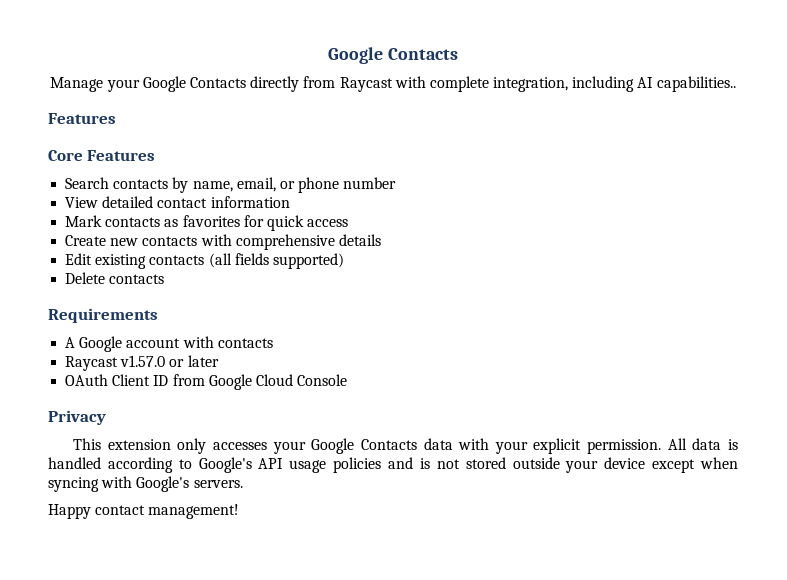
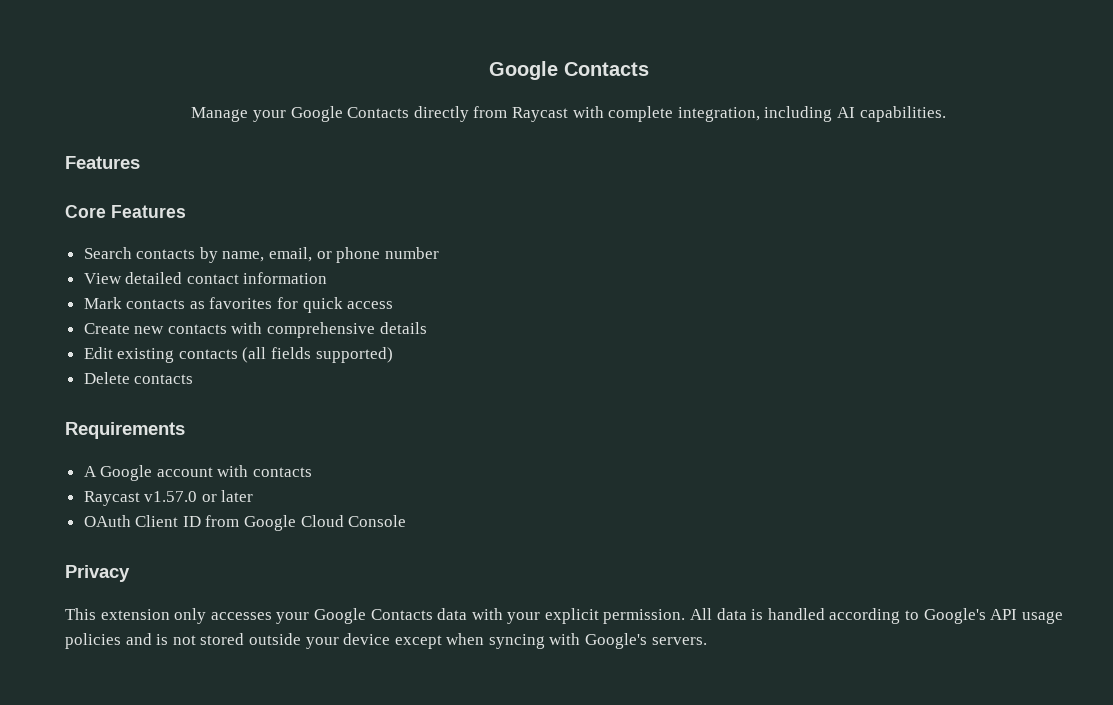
- Manage your Google Contacts directly from Raycast with complete integration, including AI capabilities..
+ Manage your Google Contacts directly from Raycast with complete integration, including AI capabilities.
- Happy contact management!

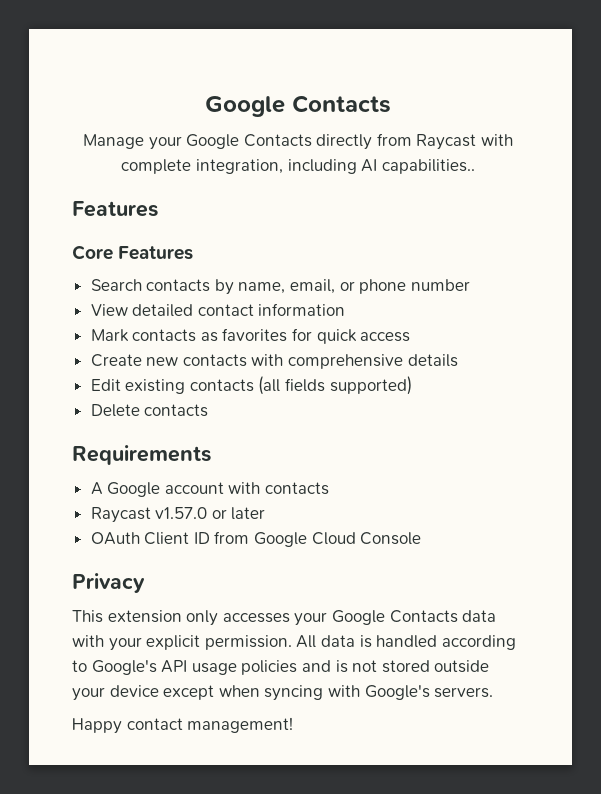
- Manage your Google Contacts directly from Raycast with complete integration, including AI capabilities.
+ Manage your Google Contacts directly from Raycast with complete integration, including AI capabilities..
+ Happy contact management!

